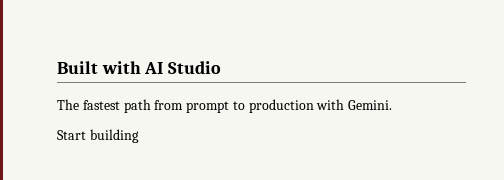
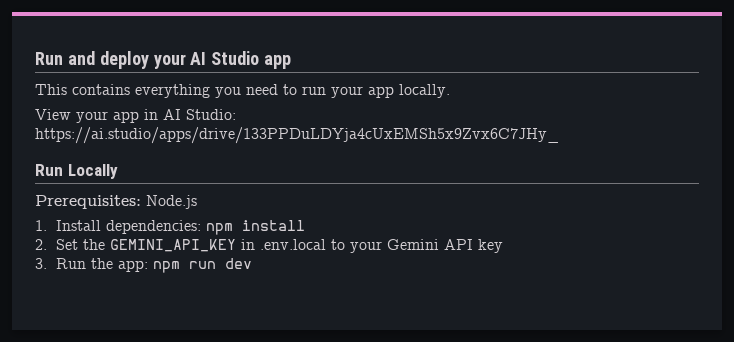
- Built with AI Studio
- The fastest path from prompt to production with Gemini.
- Start building
+ Run and deploy your AI Studio app
+ This contains everything you need to run your app locally.
+ View your app in AI Studio: https://ai.studio/apps/drive/133PPDuLDYja4cUxEMSh5x9Zvx6C7JHy_
+ Run Locally
+ Prerequisites: Node.js
+ 1. Install dependencies: npm install
+ 2. Set the GEMINI_API_KEY in .env.local to your Gemini API key
+ 3. Run the app: npm run dev

